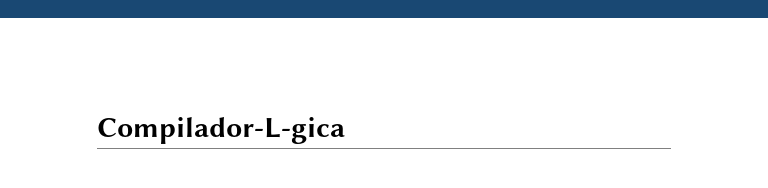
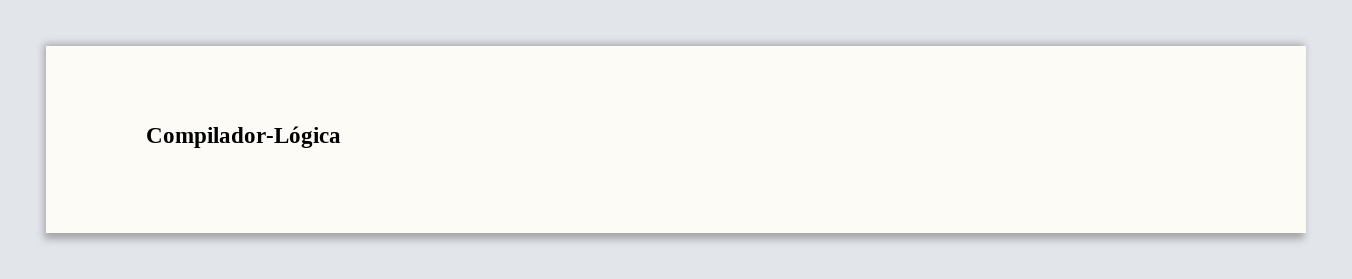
- Compilador-L-gica
+ Compilador-Lógica

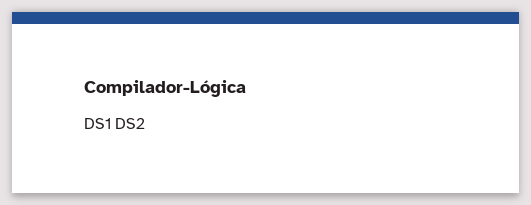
+ DS1 DS2

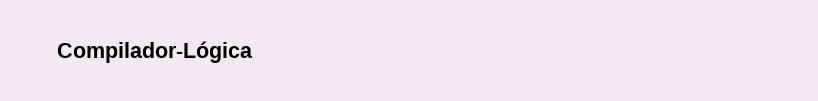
- DS1 DS2

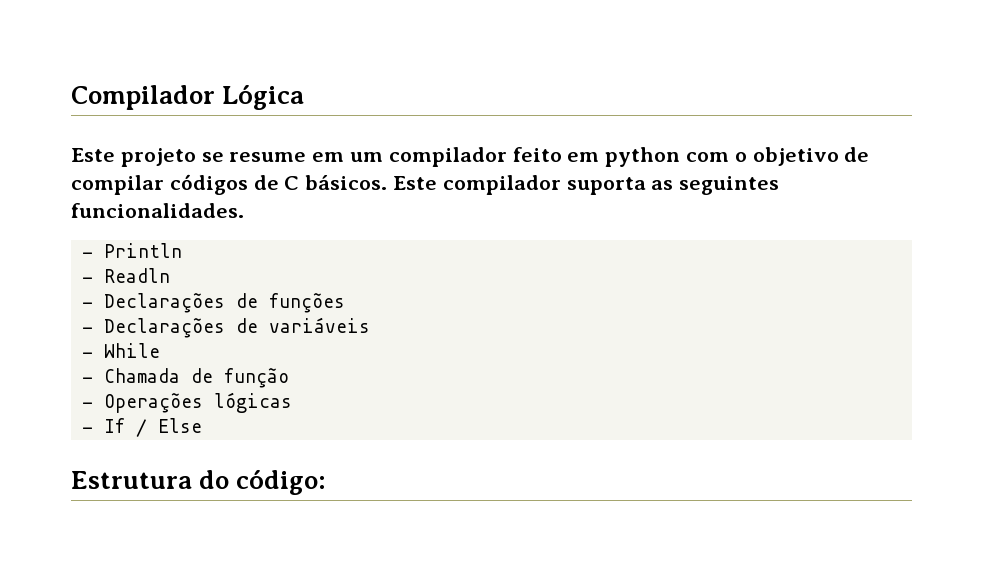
- Compilador-Lógica
+ Compilador Lógica
+ Este projeto se resume em um compilador feito em python com o objetivo de compilar códigos de C básicos. Este compilador suporta as seguintes funcionalidades.
+ - Println
+ - Readln
+ - Declarações de funções
+ - Declarações de variáveis
+ - While
+ - Chamada de função
+ - Operações lógicas
+ - If / Else
+ Estrutura do código:

